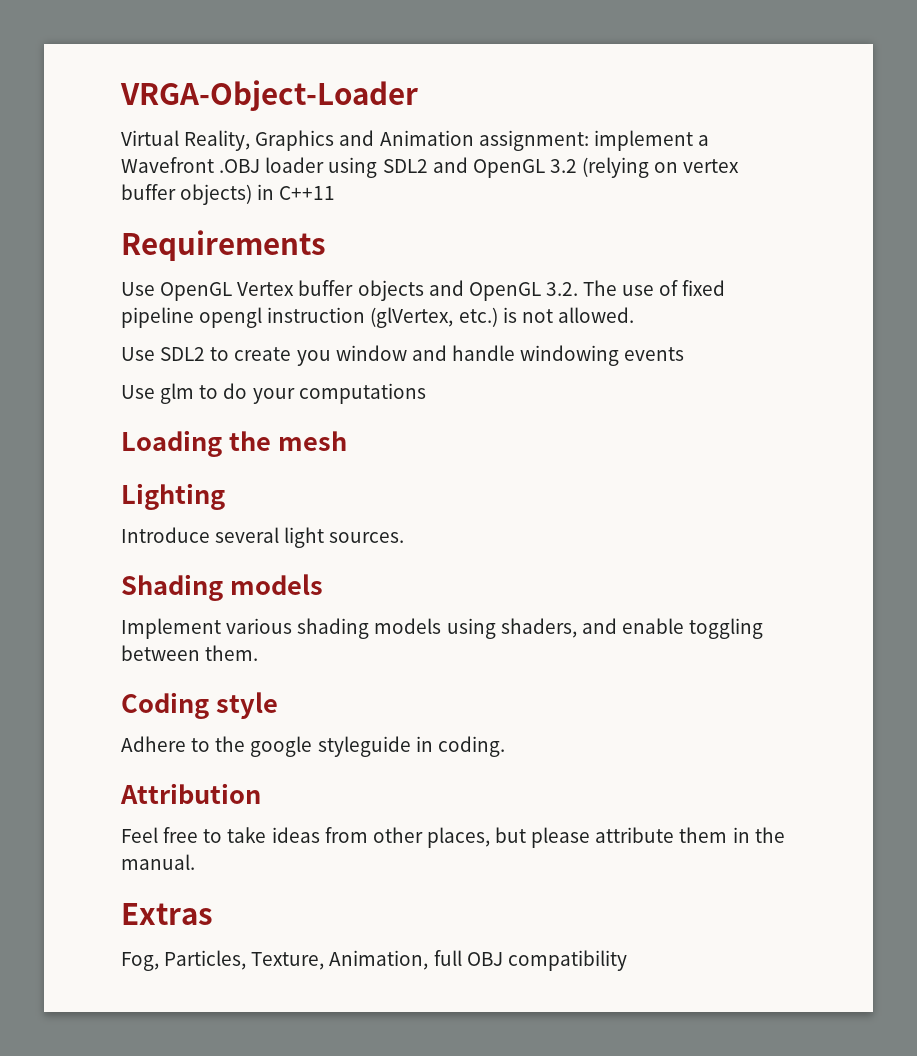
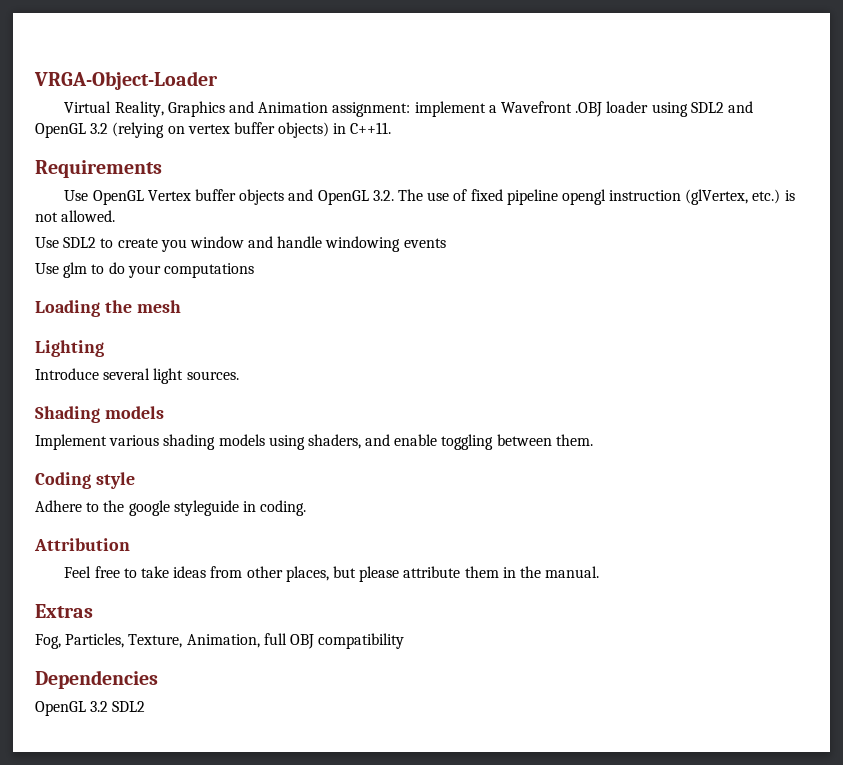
- Virtual Reality, Graphics and Animation assignment: implement a Wavefront .OBJ loader using SDL2 and OpenGL 3.2 (relying on vertex buffer objects) in C++11
+ Virtual Reality, Graphics and Animation assignment: implement a Wavefront .OBJ loader using SDL2 and OpenGL 3.2 (relying on vertex buffer objects) in C++11.
+ Dependencies
+ OpenGL 3.2 SDL2

